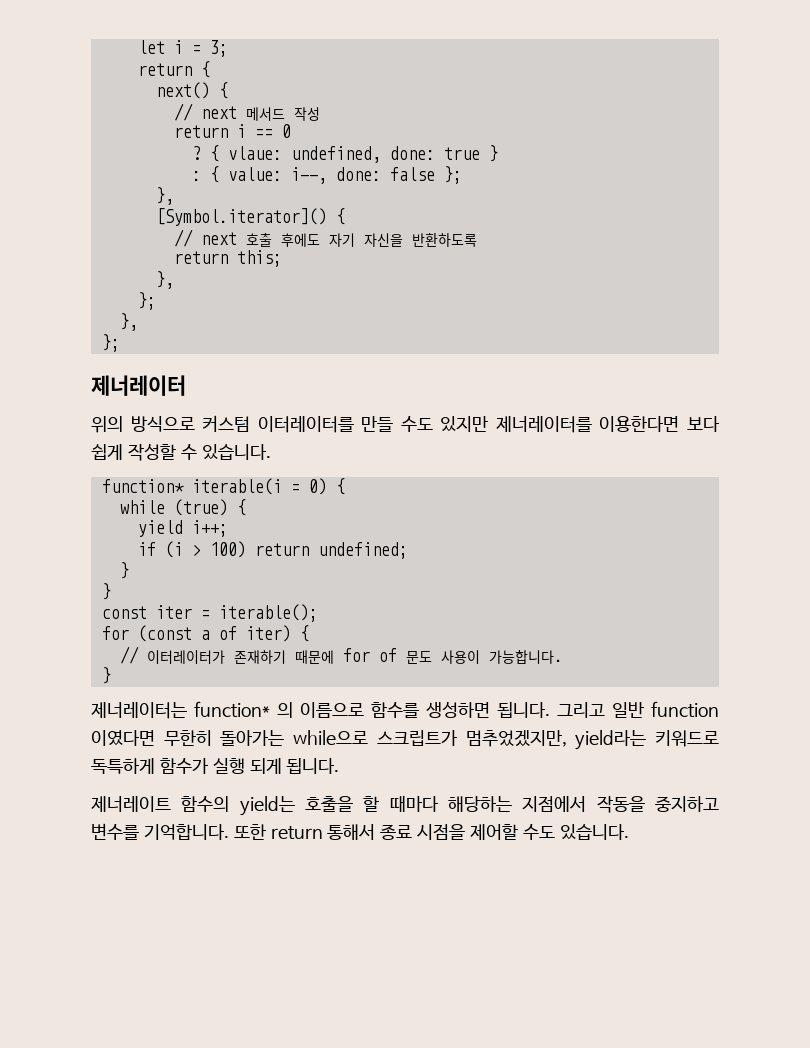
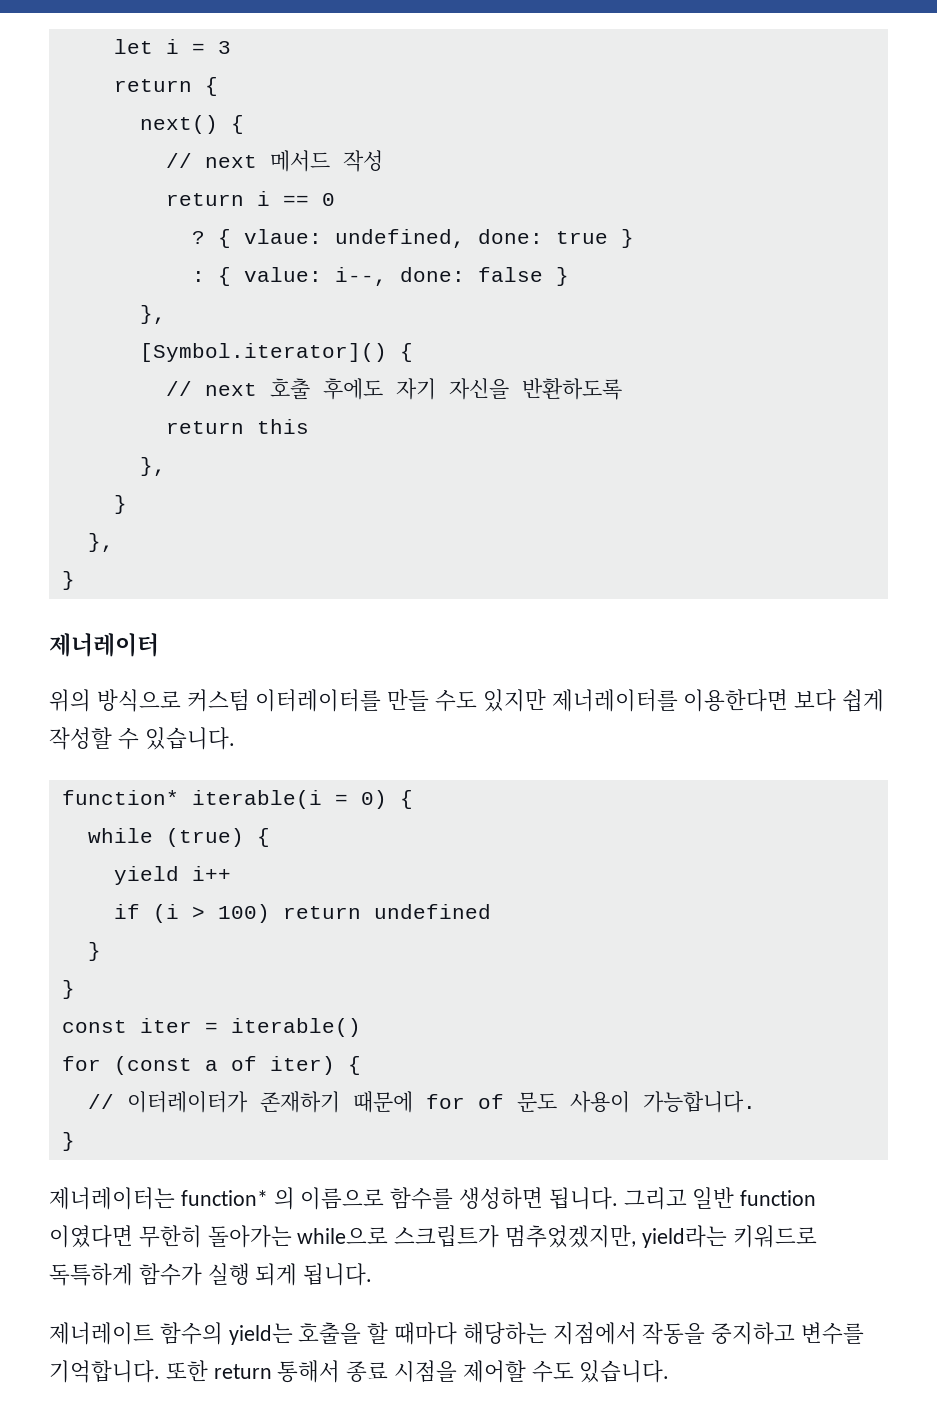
- let i = 3;
+ let i = 3
- : { value: i--, done: false };
+ : { value: i--, done: false }
- return this;
+ return this
  },
- };
+ }
  },
- };
+ }
- yield i++;
+ yield i++
- if (i > 100) return undefined;
+ if (i > 100) return undefined
- const iter = iterable();
+ const iter = iterable()

